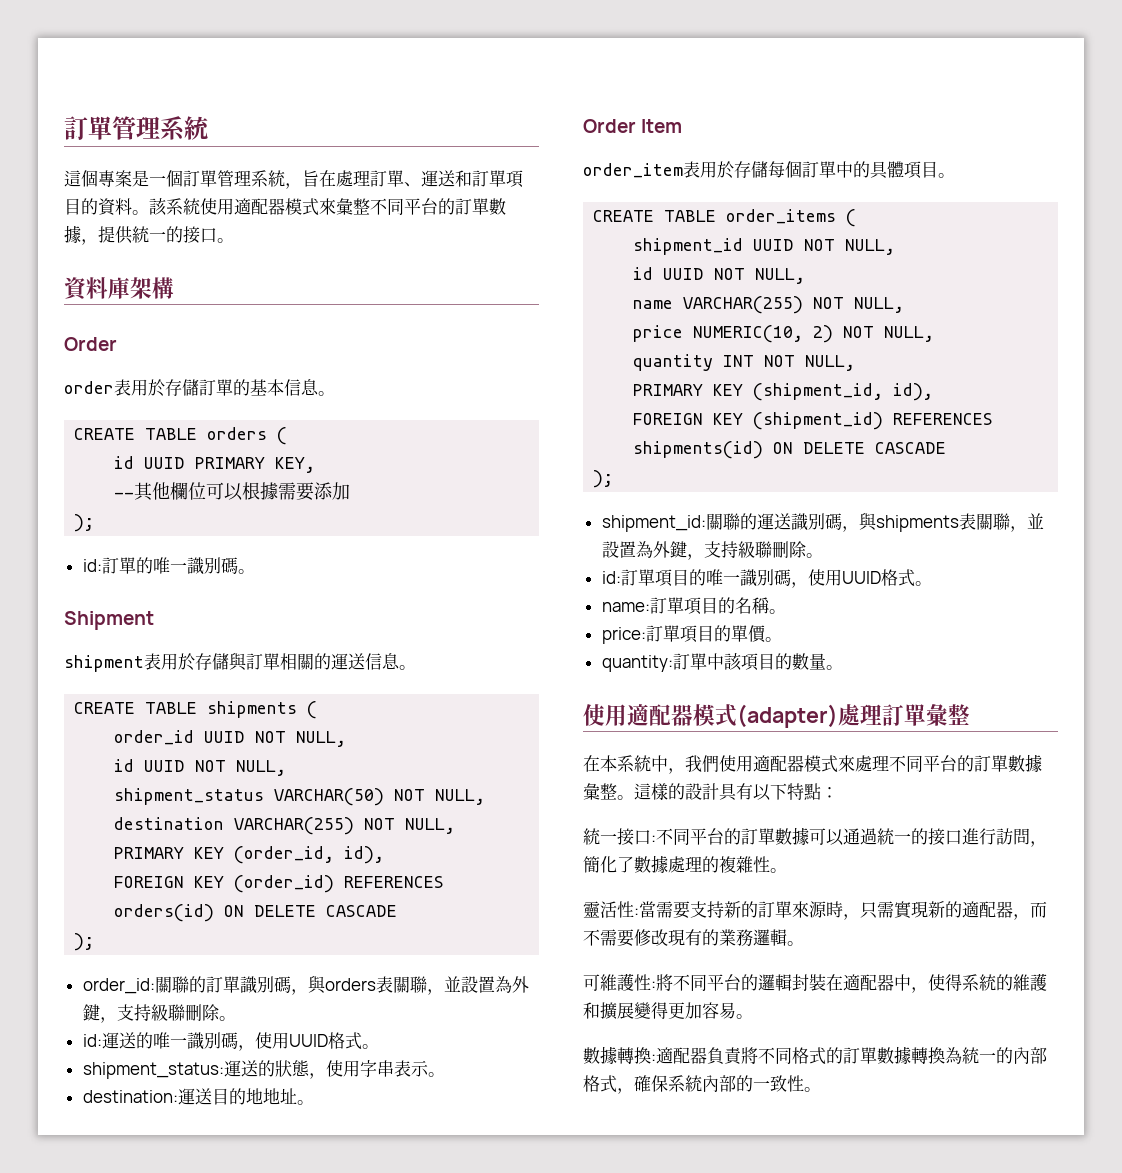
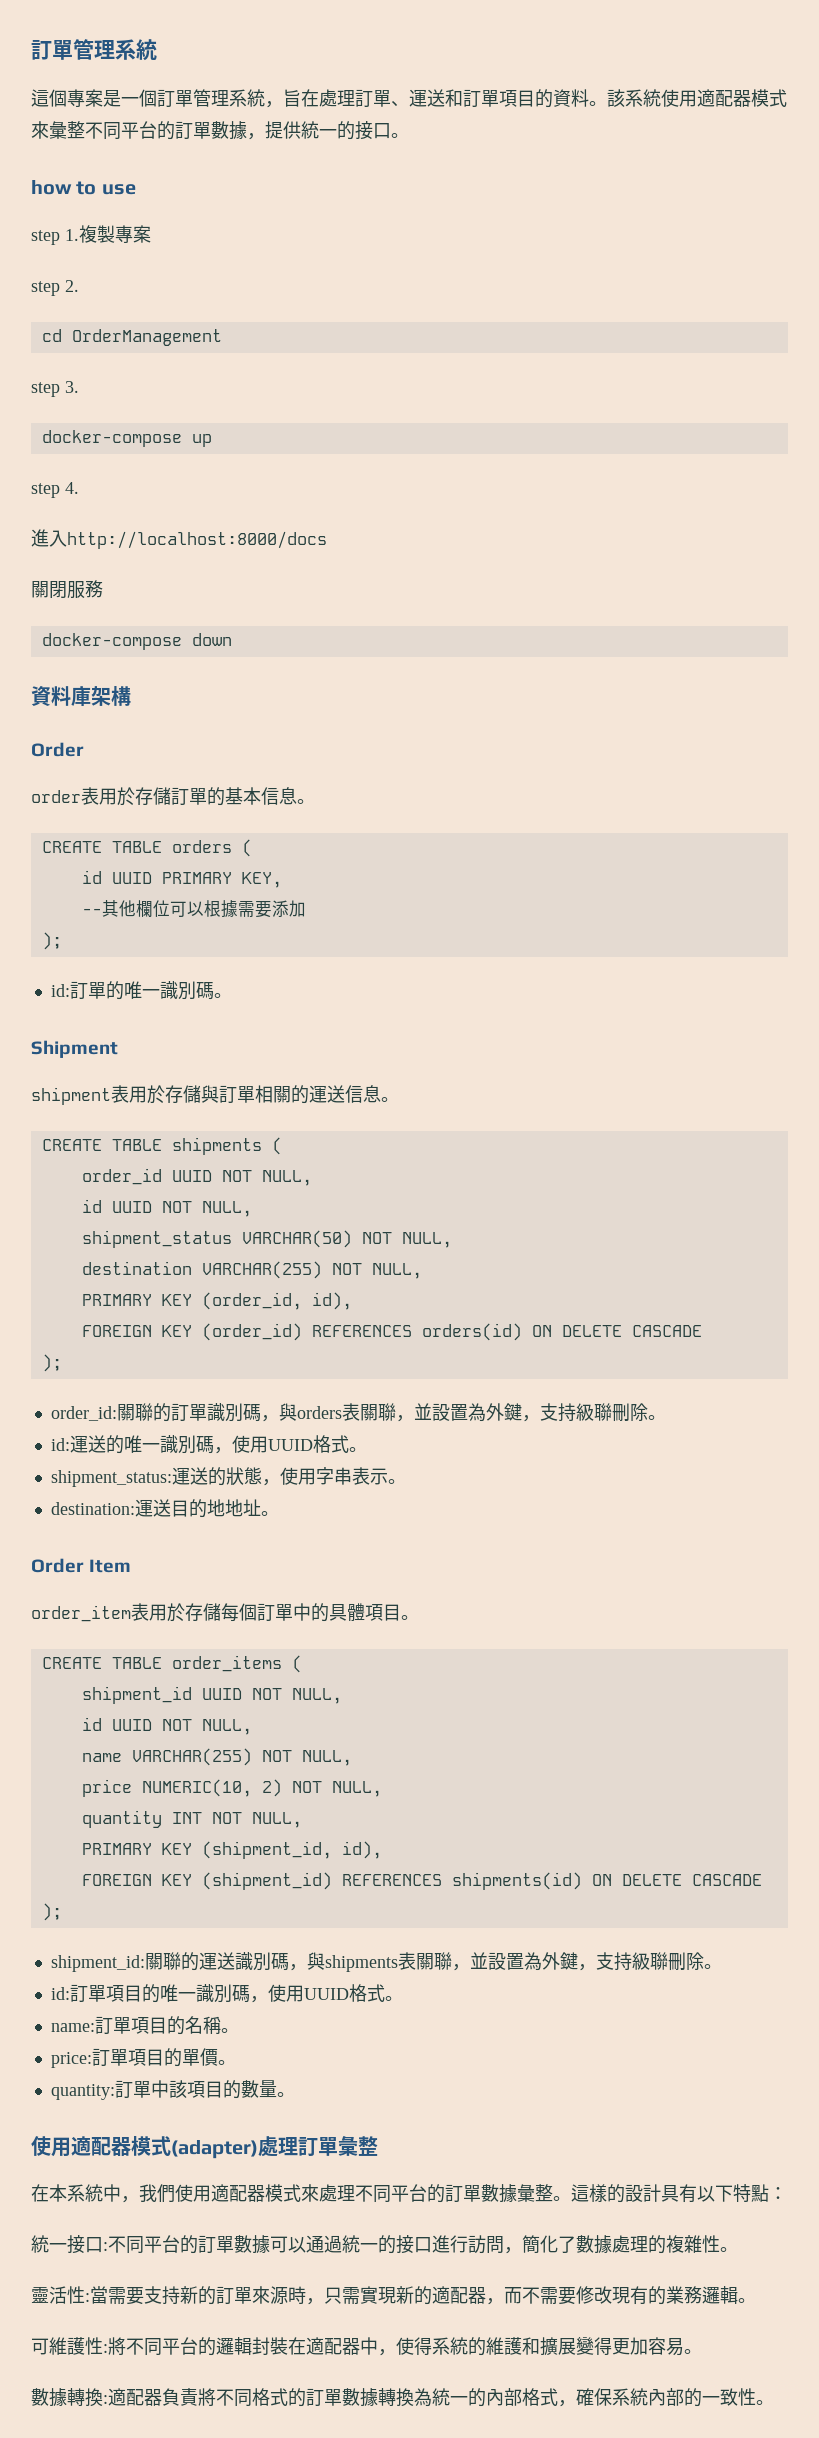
+ how to use
+ step 1.複製專案
+ step 2.
+ cd OrderManagement
+ step 3.
+ docker-compose up
+ step 4.
+ 進入http://localhost:8000/docs
+ 關閉服務
+ docker-compose down

